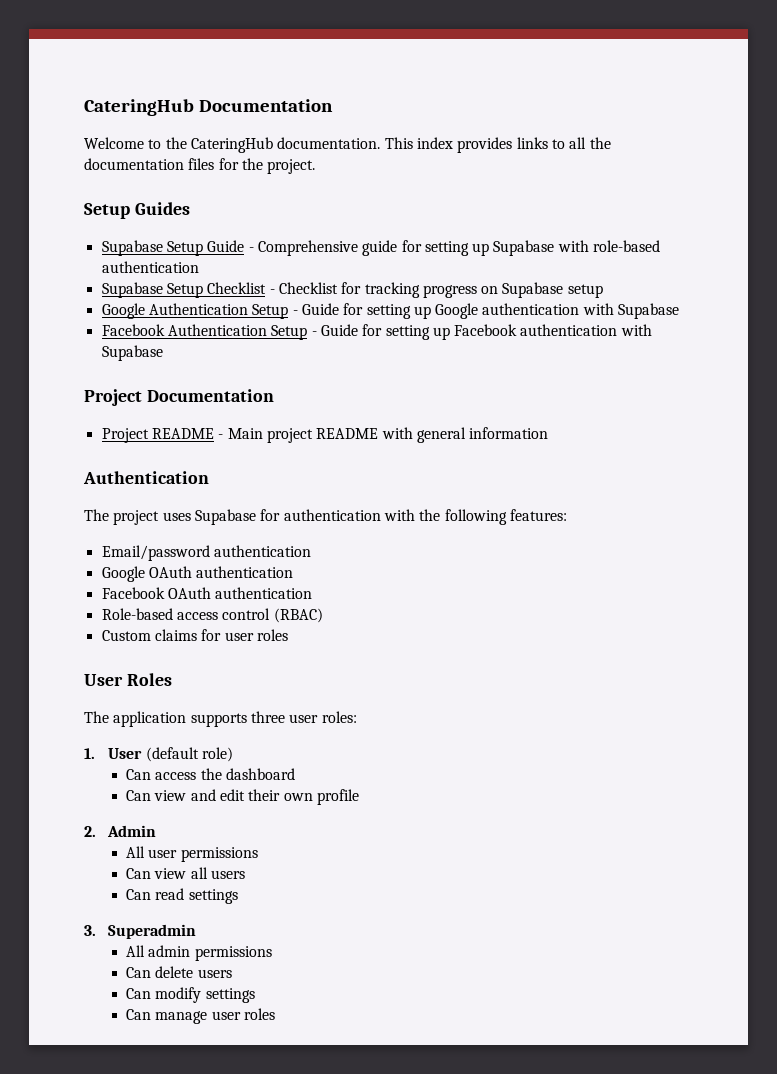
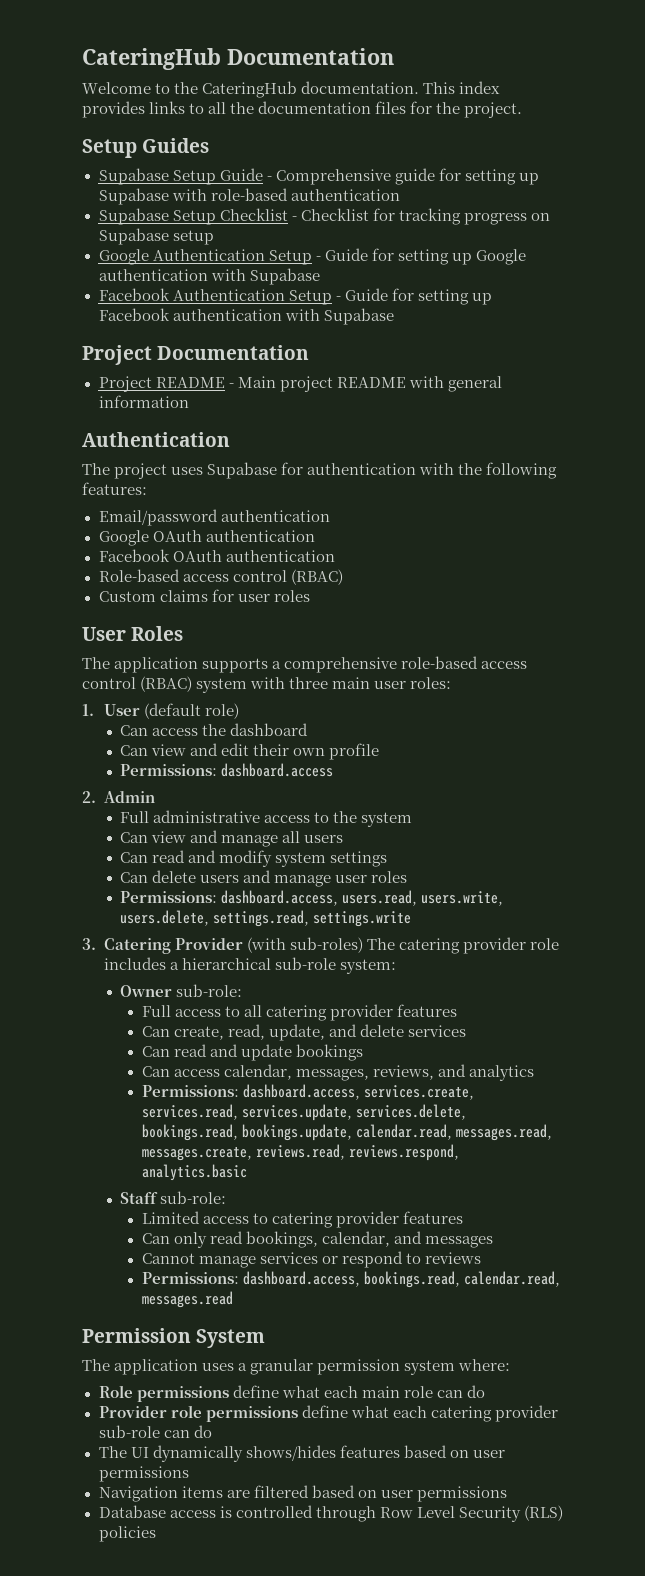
- The application supports three user roles:
+ The application supports a comprehensive role-based access control (RBAC) system with three main user roles:
+ Permissions: dashboard.access
- All user permissions
- Can view all users
+ Full administrative access to the system
+ Can view and manage all users
- Can read settings
- 3. Superadmin
- All admin permissions
+ Can read and modify system settings
- Can delete users
- Can modify settings
- Can manage user roles
+ Can delete users and manage user roles
+ Permissions: dashboard.access, users.read, users.write, users.delete, settings.read, settings.write
+ 3. Catering Provider (with sub-roles) The catering provider role includes a hierarchical sub-role system:
+ Owner sub-role:
+ Full access to all catering provider features
+ Can create, read, update, and delete services
+ Can read and update bookings
+ Can access calendar, messages, reviews, and analytics
+ Permissions: dashboard.access, services.create, services.read, services.update, services.delete, bookings.read, bookings.update, calendar.read, messages.read, messages.create, reviews.read, reviews.respond, analytics.basic
+ Staff sub-role:
+ Limited access to catering provider features
+ Can only read bookings, calendar, and messages
+ Cannot manage services or respond to reviews
+ Permissions: dashboard.access, bookings.read, calendar.read, messages.read
+ Permission System
+ The application uses a granular permission system where:
+ Role permissions define what each main role can do
+ Provider role permissions define what each catering provider sub-role can do
+ The UI dynamically shows/hides features based on user permissions
+ Navigation items are filtered based on user permissions
+ Database access is controlled through Row Level Security (RLS) policies

